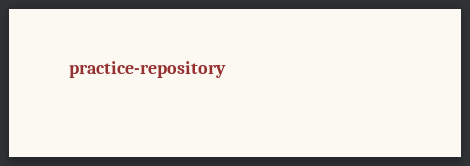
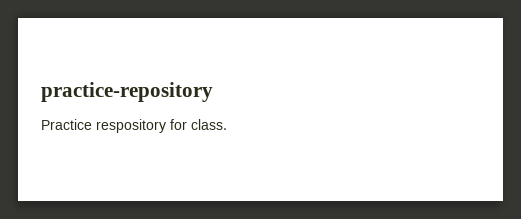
+ Practice respository for class.

